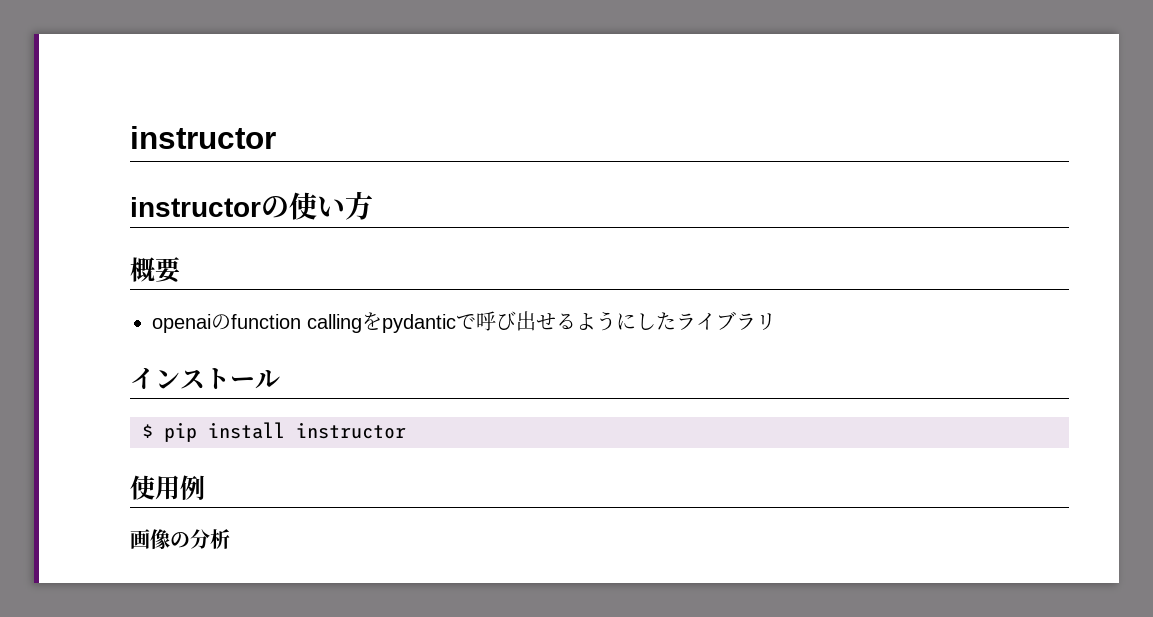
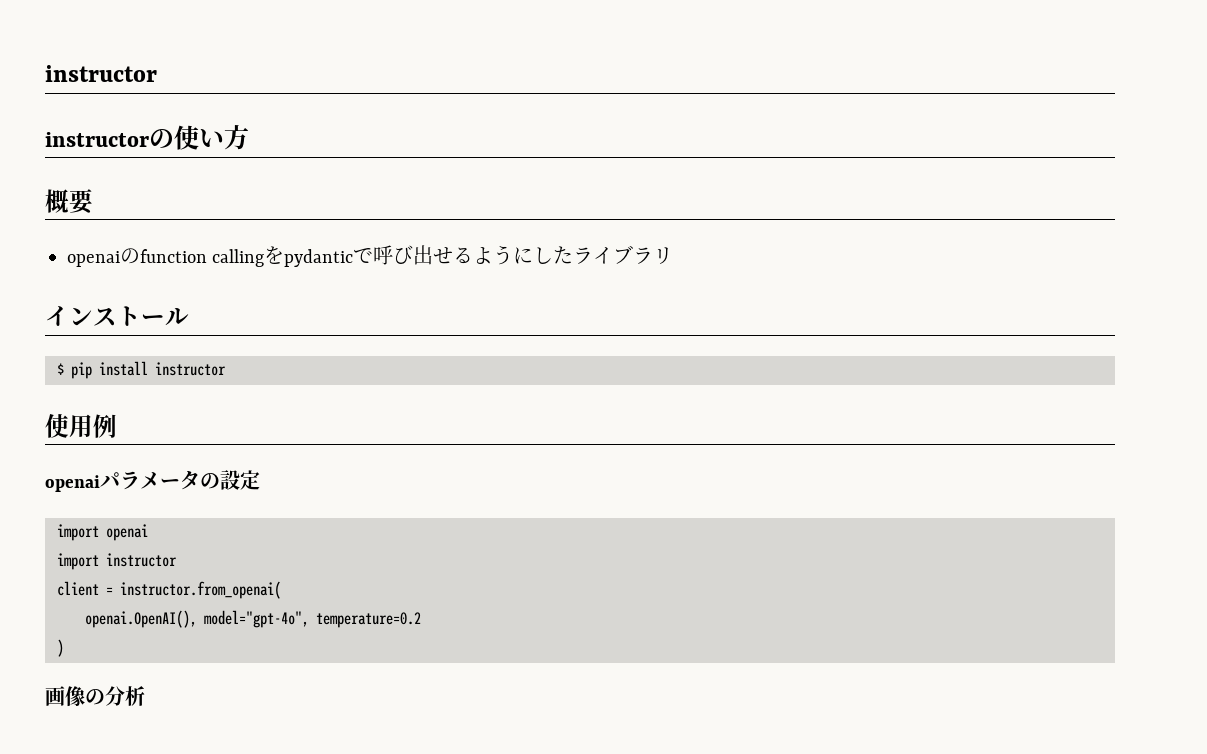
+ openaiパラメータの設定
+ import openai
+ import instructor
+ client = instructor.from_openai(
+ openai.OpenAI(), model="gpt-4o", temperature=0.2
+ )

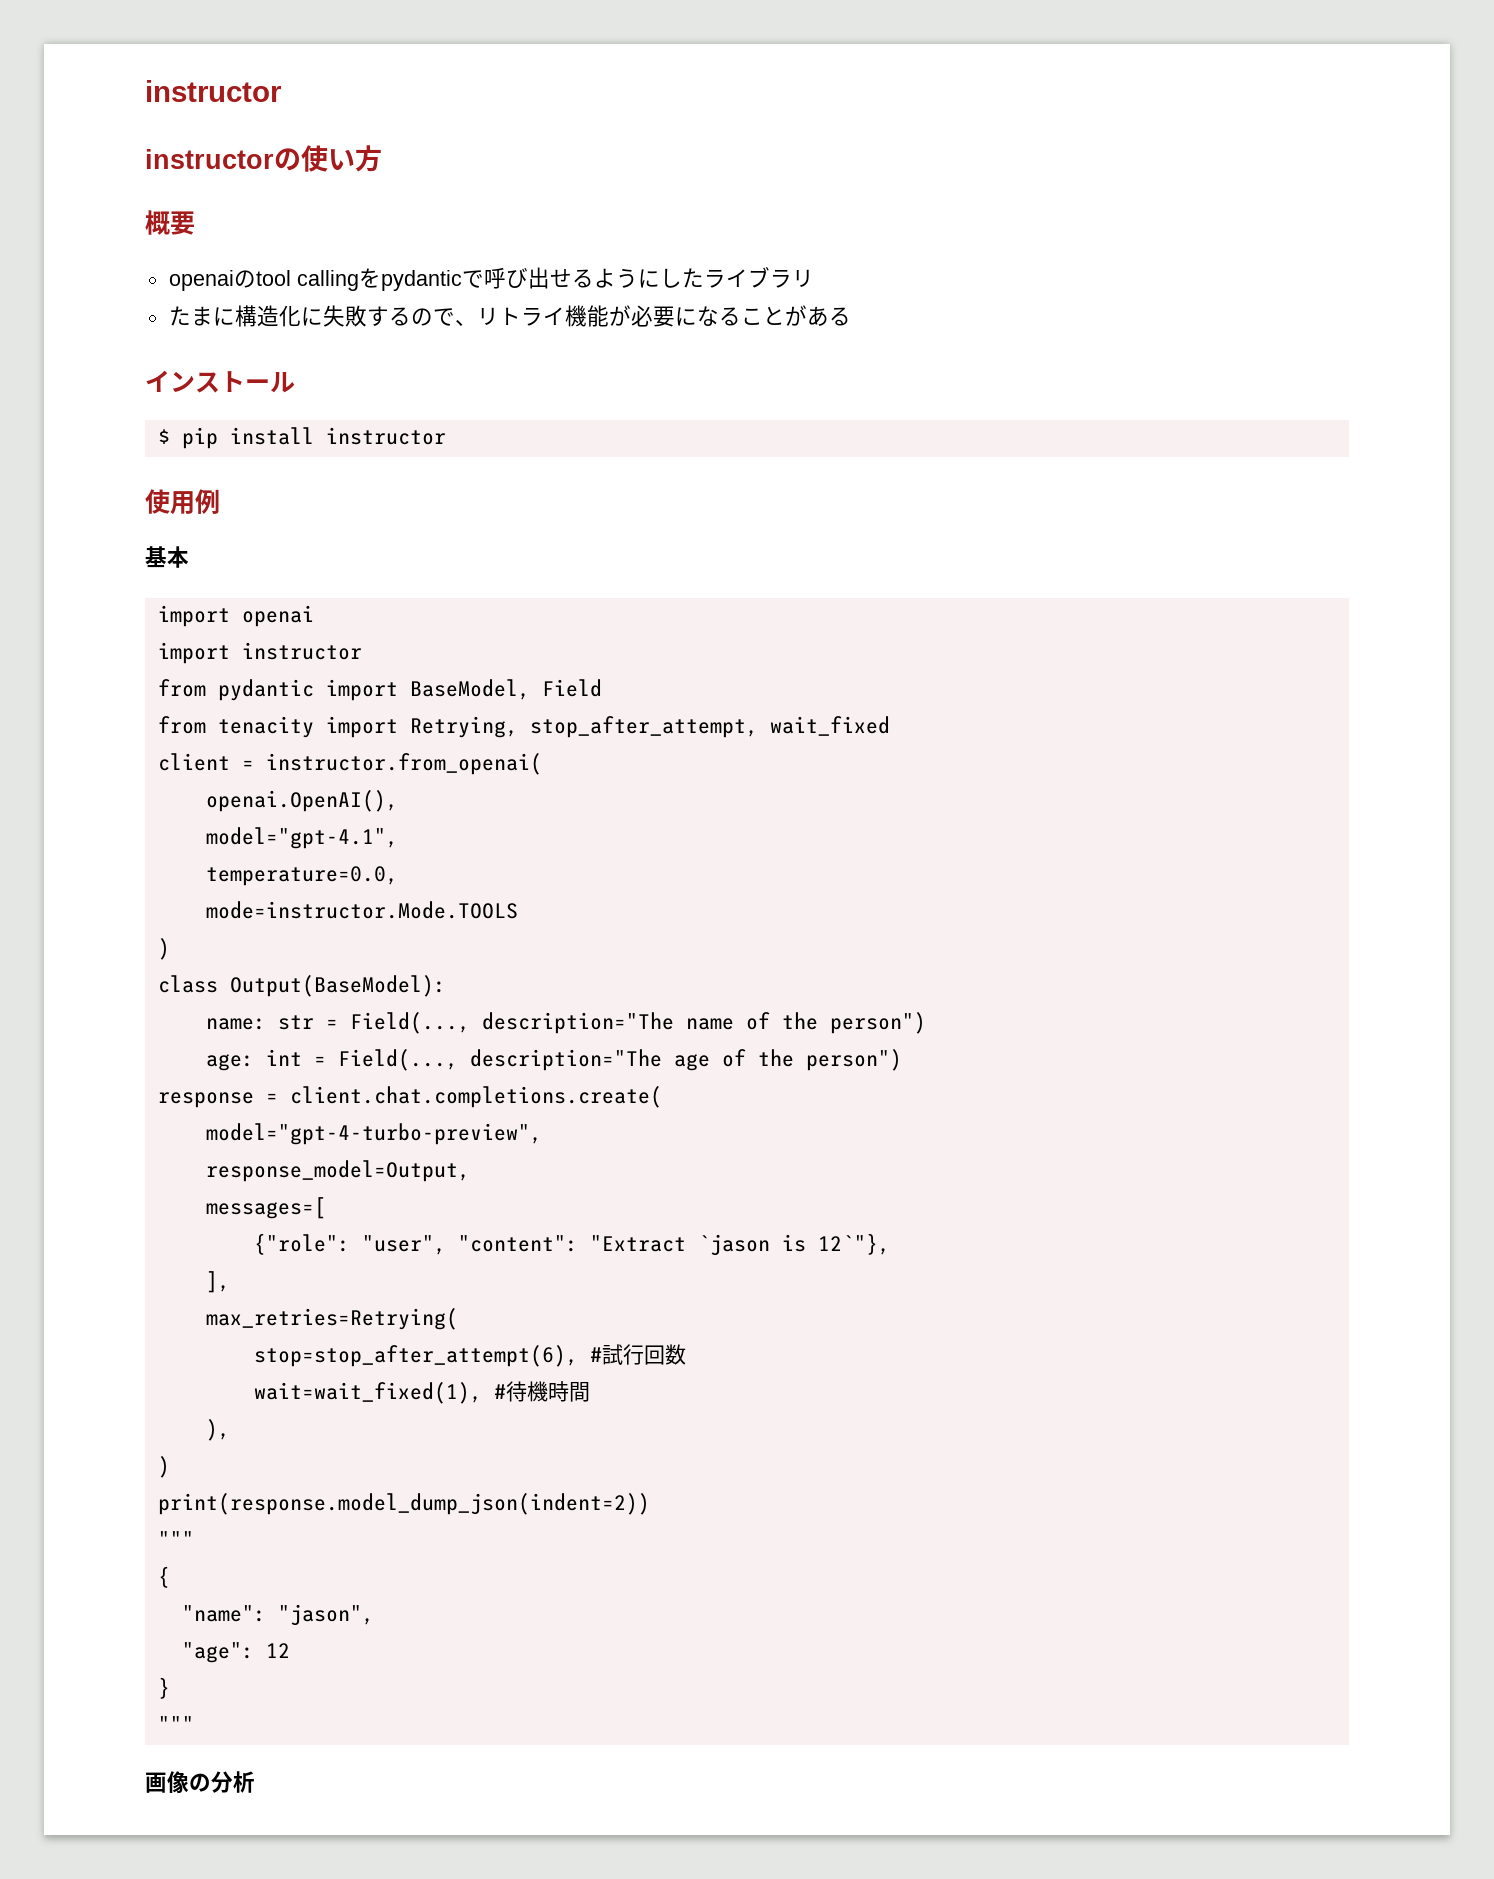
- openaiのfunction callingをpydanticで呼び出せるようにしたライブラリ
+ openaiのtool callingをpydanticで呼び出せるようにしたライブラリ
+ たまに構造化に失敗するので、リトライ機能が必要になることがある
- openaiパラメータの設定
+ 基本
+ from pydantic import BaseModel, Field
+ from tenacity import Retrying, stop_after_attempt, wait_fixed
  client = instructor.from_openai(
- openai.OpenAI(), model="gpt-4o", temperature=0.2
+ openai.OpenAI(),
+ model="gpt-4.1",
+ temperature=0.0,
+ mode=instructor.Mode.TOOLS
  )
+ class Output(BaseModel):
+ name: str = Field(..., description="The name of the person")
+ age: int = Field(..., description="The age of the person")
+ response = client.chat.completions.create(
+ model="gpt-4-turbo-preview",
+ response_model=Output,
+ messages=[
+ {"role": "user", "content": "Extract `jason is 12`"},
+ ],
+ max_retries=Retrying(
+ stop=stop_after_attempt(6), #試行回数
+ wait=wait_fixed(1), #待機時間
+ ),
+ )
+ print(response.model_dump_json(indent=2))
+ """
+ {
+ "name": "jason",
+ "age": 12
+ }
+ """

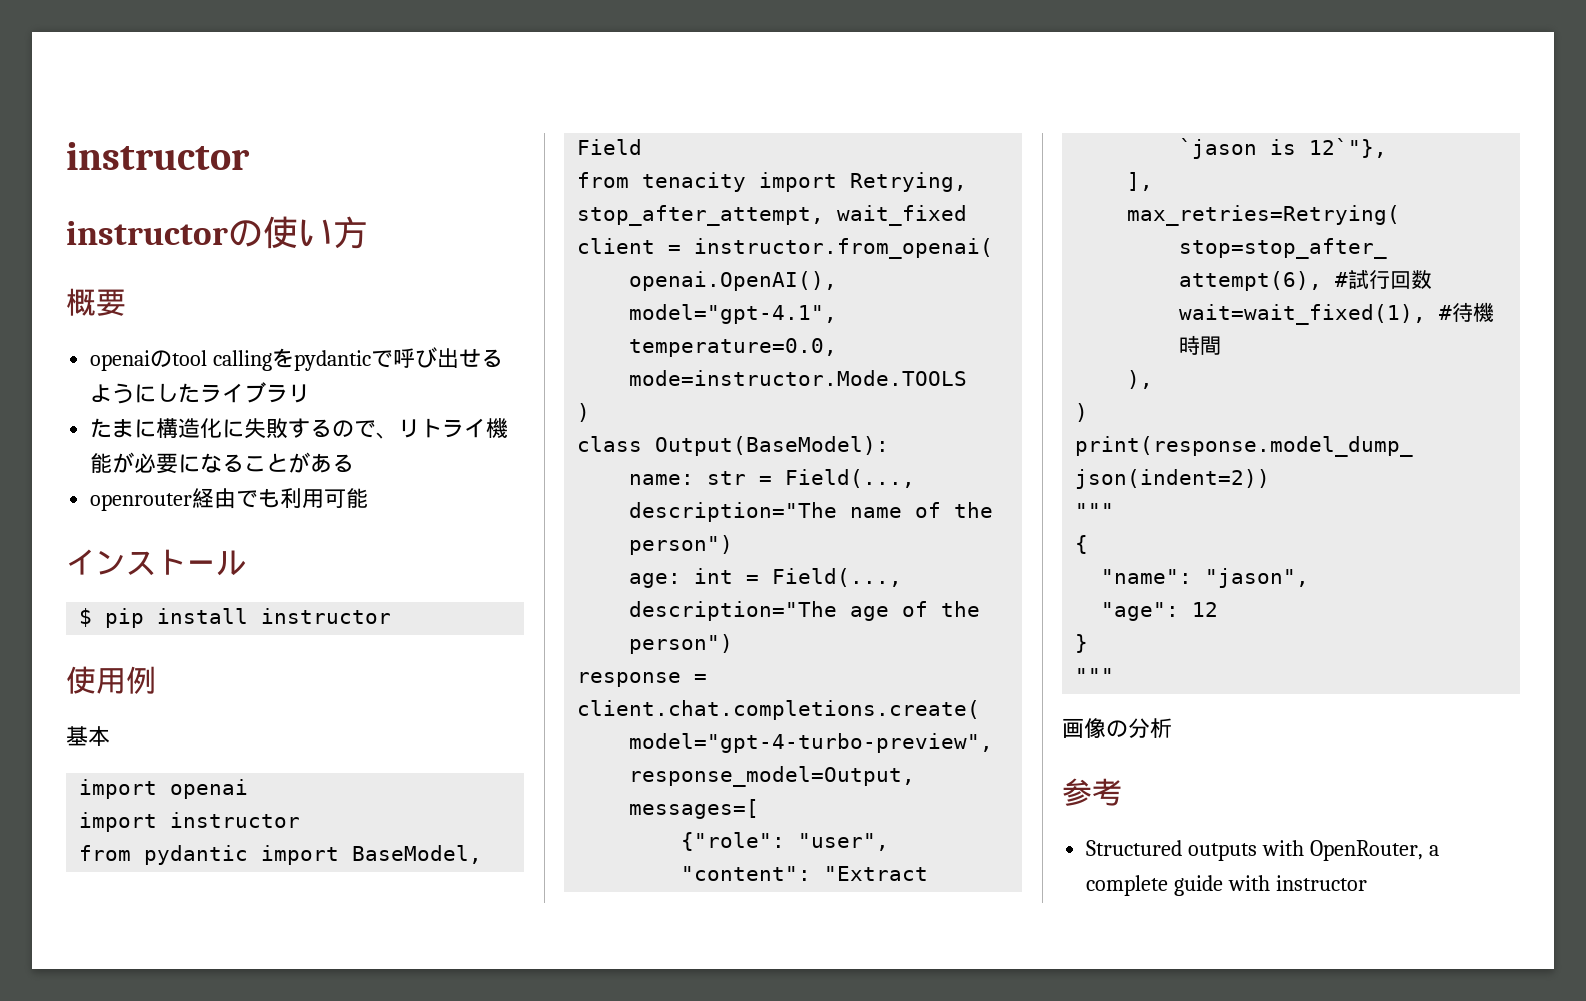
+ openrouter経由でも利用可能
+ 参考
+ Structured outputs with OpenRouter, a complete guide with instructor

